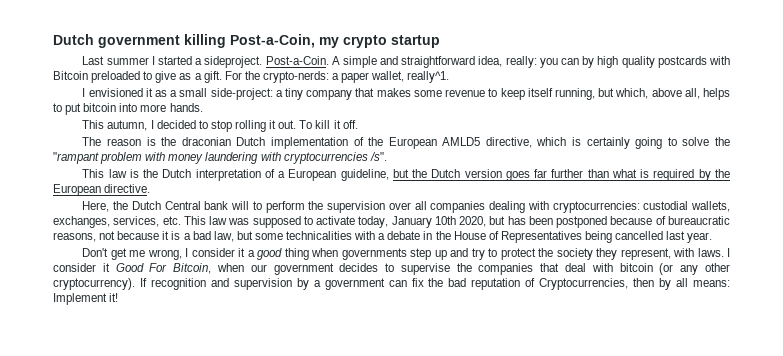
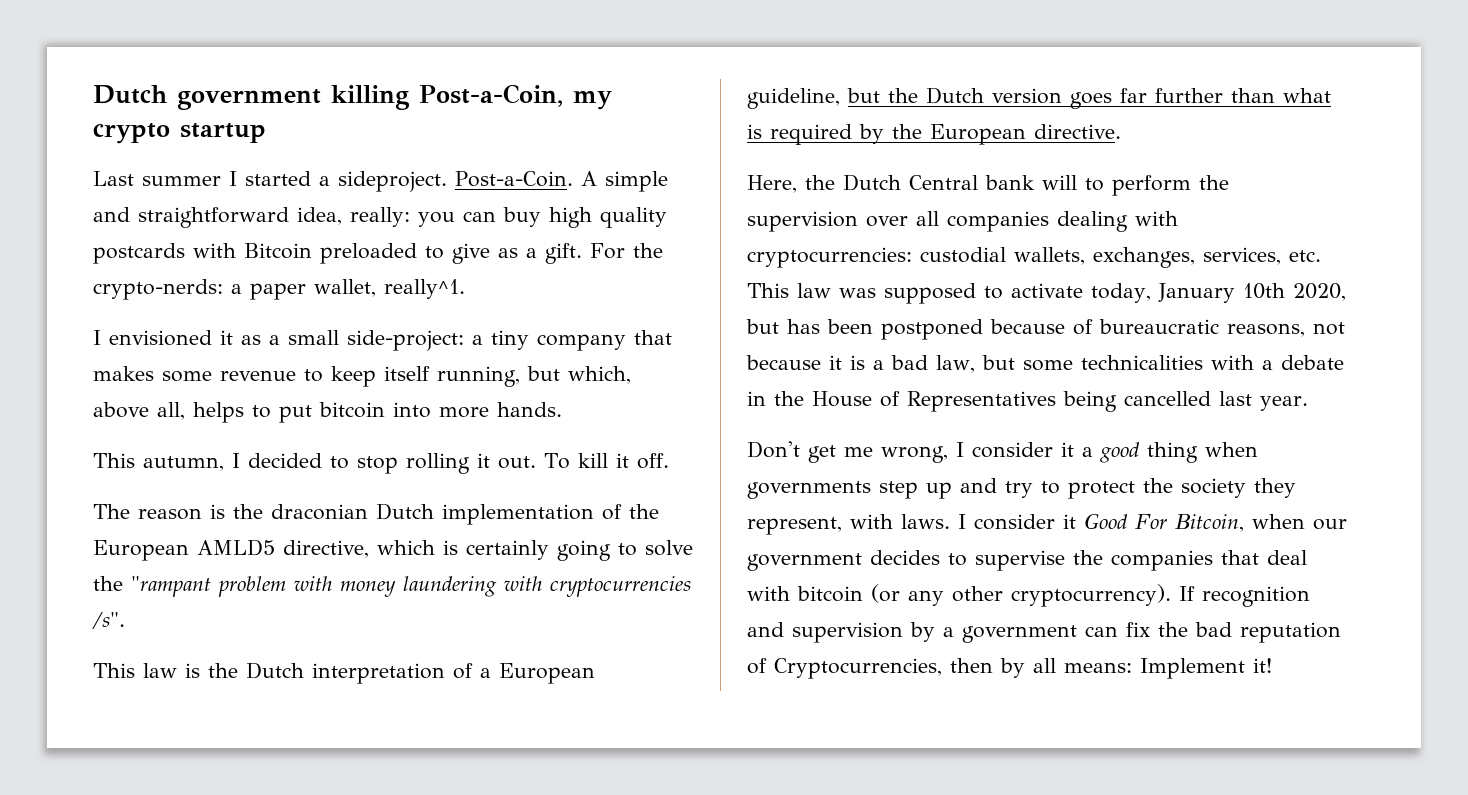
- A simple and straightforward idea, really: you can by high quality postcards with Bitcoin preloaded to give as a gift.
+ A simple and straightforward idea, really: you can buy high quality postcards with Bitcoin preloaded to give as a gift.

